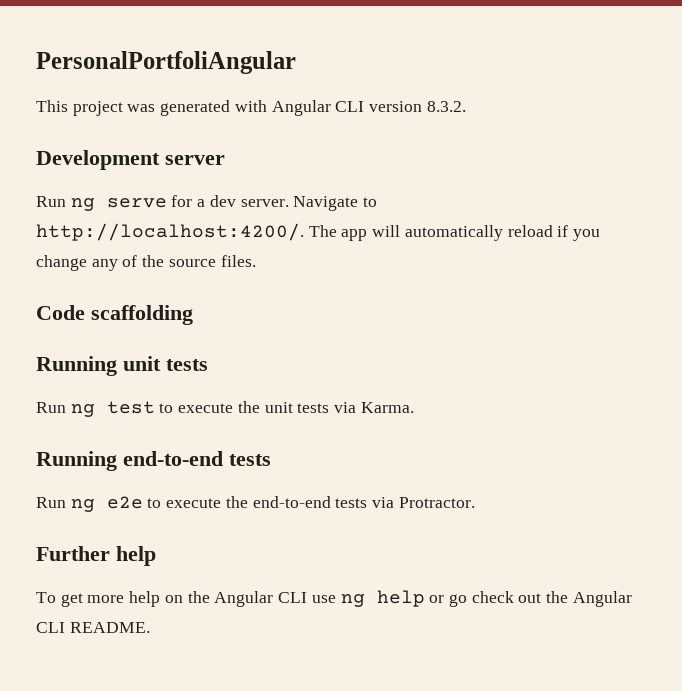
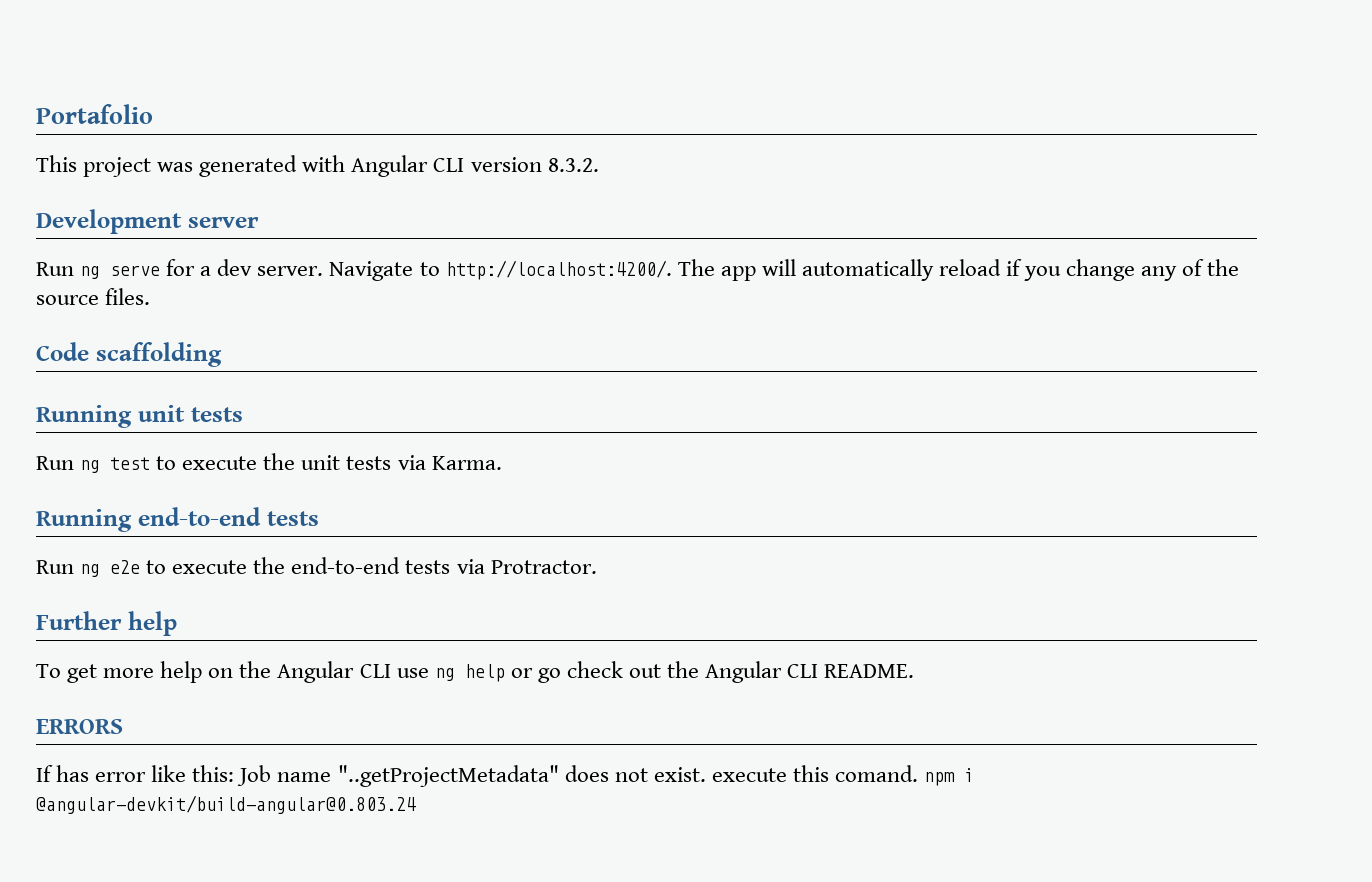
- PersonalPortfoliAngular
+ Portafolio
+ ERRORS
+ If has error like this: Job name "..getProjectMetadata" does not exist. execute this comand. npm i @angular-devkit/build-angular@0.803.24

